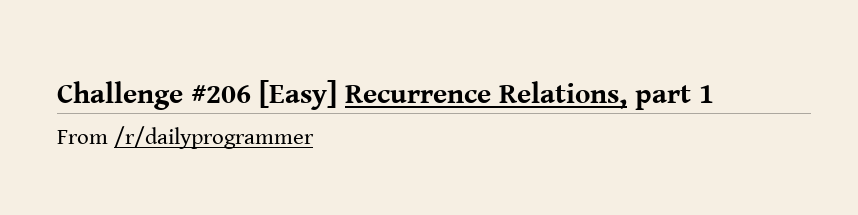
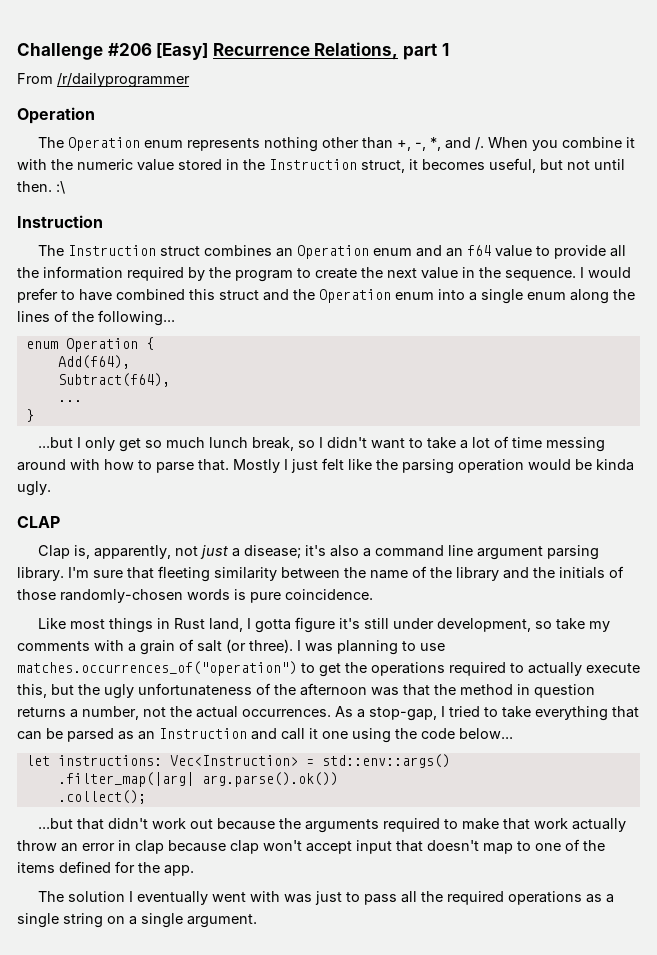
  From /r/dailyprogrammer
+ Operation
+ The Operation enum represents nothing other than +, -, *, and /. When you combine it with the numeric value stored in the Instruction struct, it becomes useful, but not until then. :\
+ Instruction
+ The Instruction struct combines an Operation enum and an f64 value to provide all the information required by the program to create the next value in the sequence. I would prefer to have combined this struct and the Operation enum into a single enum along the lines of the following...
+ enum Operation {
+ Add(f64),
+ Subtract(f64),
+ ...
+ }
+ ...but I only get so much lunch break, so I didn't want to take a lot of time messing around with how to parse that. Mostly I just felt like the parsing operation would be kinda ugly.
+ CLAP
+ Clap is, apparently, not just a disease; it's also a command line argument parsing library. I'm sure that fleeting similarity between the name of the library and the initials of those randomly-chosen words is pure coincidence.
+ Like most things in Rust land, I gotta figure it's still under development, so take my comments with a grain of salt (or three). I was planning to use matches.occurrences_of("operation") to get the operations required to actually execute this, but the ugly unfortunateness of the afternoon was that the method in question returns a number, not the actual occurrences. As a stop-gap, I tried to take everything that can be parsed as an Instruction and call it one using the code below...
+ let instructions: Vec<Instruction> = std::env::args()
+ .filter_map(|arg| arg.parse().ok())
+ .collect();
+ ...but that didn't work out because the arguments required to make that work actually throw an error in clap because clap won't accept input that doesn't map to one of the items defined for the app.
+ The solution I eventually went with was just to pass all the required operations as a single string on a single argument.

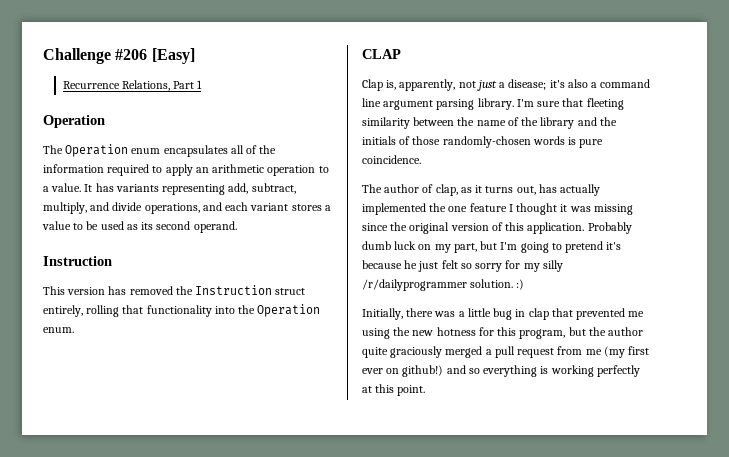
- Challenge #206 [Easy] Recurrence Relations, part 1
- From /r/dailyprogrammer
+ Challenge #206 [Easy]
+ Recurrence Relations, Part 1
- The Operation enum represents nothing other than +, -, *, and /. When you combine it with the numeric value stored in the Instruction struct, it becomes useful, but not until then. :\
+ The Operation enum encapsulates all of the information required to apply an arithmetic operation to a value. It has variants representing add, subtract, multiply, and divide operations, and each variant stores a value to be used as its second operand.
  Instruction
- The Instruction struct combines an Operation enum and an f64 value to provide all the information required by the program to create the next value in the sequence. I would prefer to have combined this struct and the Operation enum into a single enum along the lines of the following...
- enum Operation {
- Add(f64),
- Subtract(f64),
- ...
- }
- ...but I only get so much lunch break, so I didn't want to take a lot of time messing around with how to parse that. Mostly I just felt like the parsing operation would be kinda ugly.
+ This version has removed the Instruction struct entirely, rolling that functionality into the Operation enum.
- Like most things in Rust land, I gotta figure it's still under development, so take my comments with a grain of salt (or three). I was planning to use matches.occurrences_of("operation") to get the operations required to actually execute this, but the ugly unfortunateness of the afternoon was that the method in question returns a number, not the actual occurrences. As a stop-gap, I tried to take everything that can be parsed as an Instruction and call it one using the code below...
- let instructions: Vec<Instruction> = std::env::args()
- .filter_map(|arg| arg.parse().ok())
- .collect();
- ...but that didn't work out because the arguments required to make that work actually throw an error in clap because clap won't accept input that doesn't map to one of the items defined for the app.
- The solution I eventually went with was just to pass all the required operations as a single string on a single argument.
+ The author of clap, as it turns out, has actually implemented the one feature I thought it was missing since the original version of this application. Probably dumb luck on my part, but I'm going to pretend it's because he just felt so sorry for my silly /r/dailyprogrammer solution. :)
+ Initially, there was a little bug in clap that prevented me using the new hotness for this program, but the author quite graciously merged a pull request from me (my first ever on github!) and so everything is working perfectly at this point.

